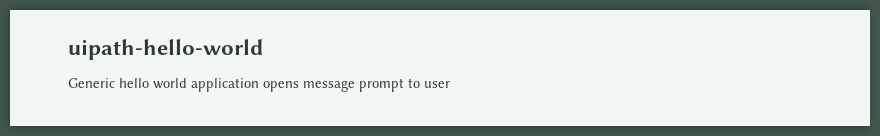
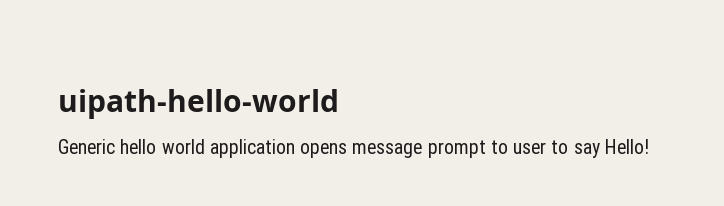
- Generic hello world application opens message prompt to user
+ Generic hello world application opens message prompt to user to say Hello!

